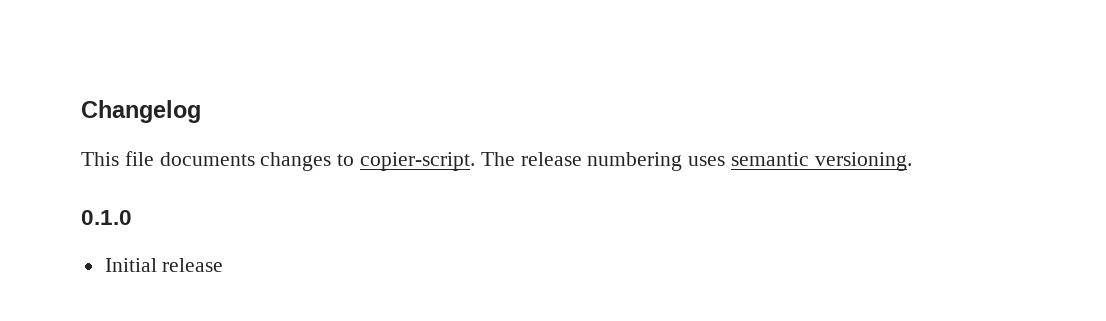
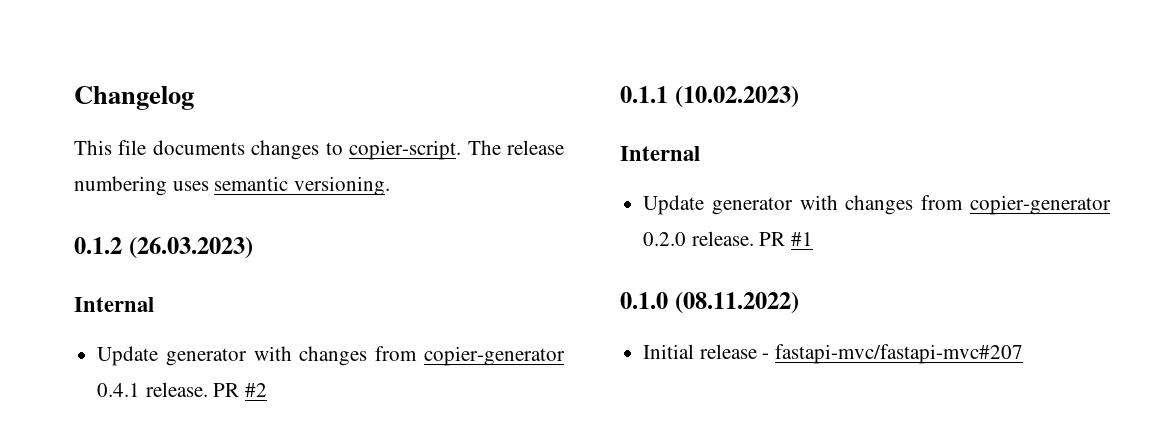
+ 0.1.2 (26.03.2023)
+ Internal
+ Update generator with changes from copier-generator 0.4.1 release. PR #2
+ 0.1.1 (10.02.2023)
+ Internal
+ Update generator with changes from copier-generator 0.2.0 release. PR #1
- 0.1.0
+ 0.1.0 (08.11.2022)
- Initial release
+ Initial release - fastapi-mvc/fastapi-mvc#207

